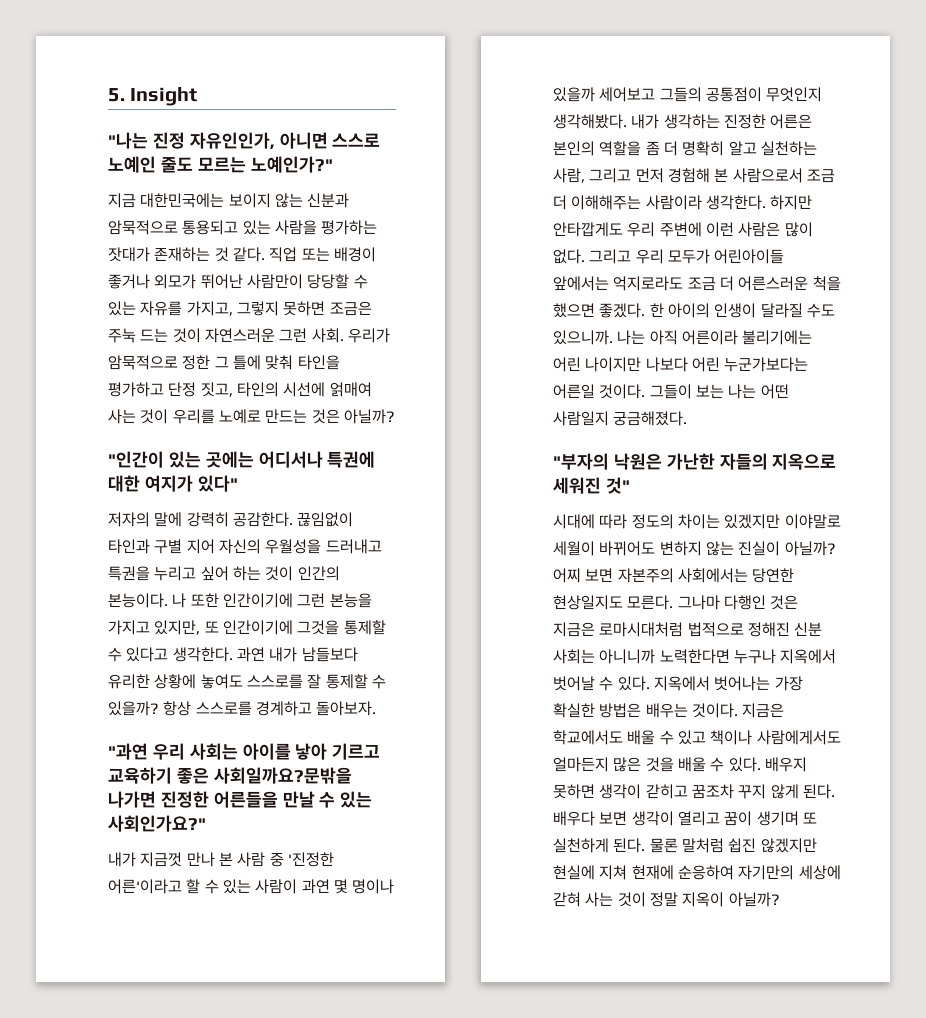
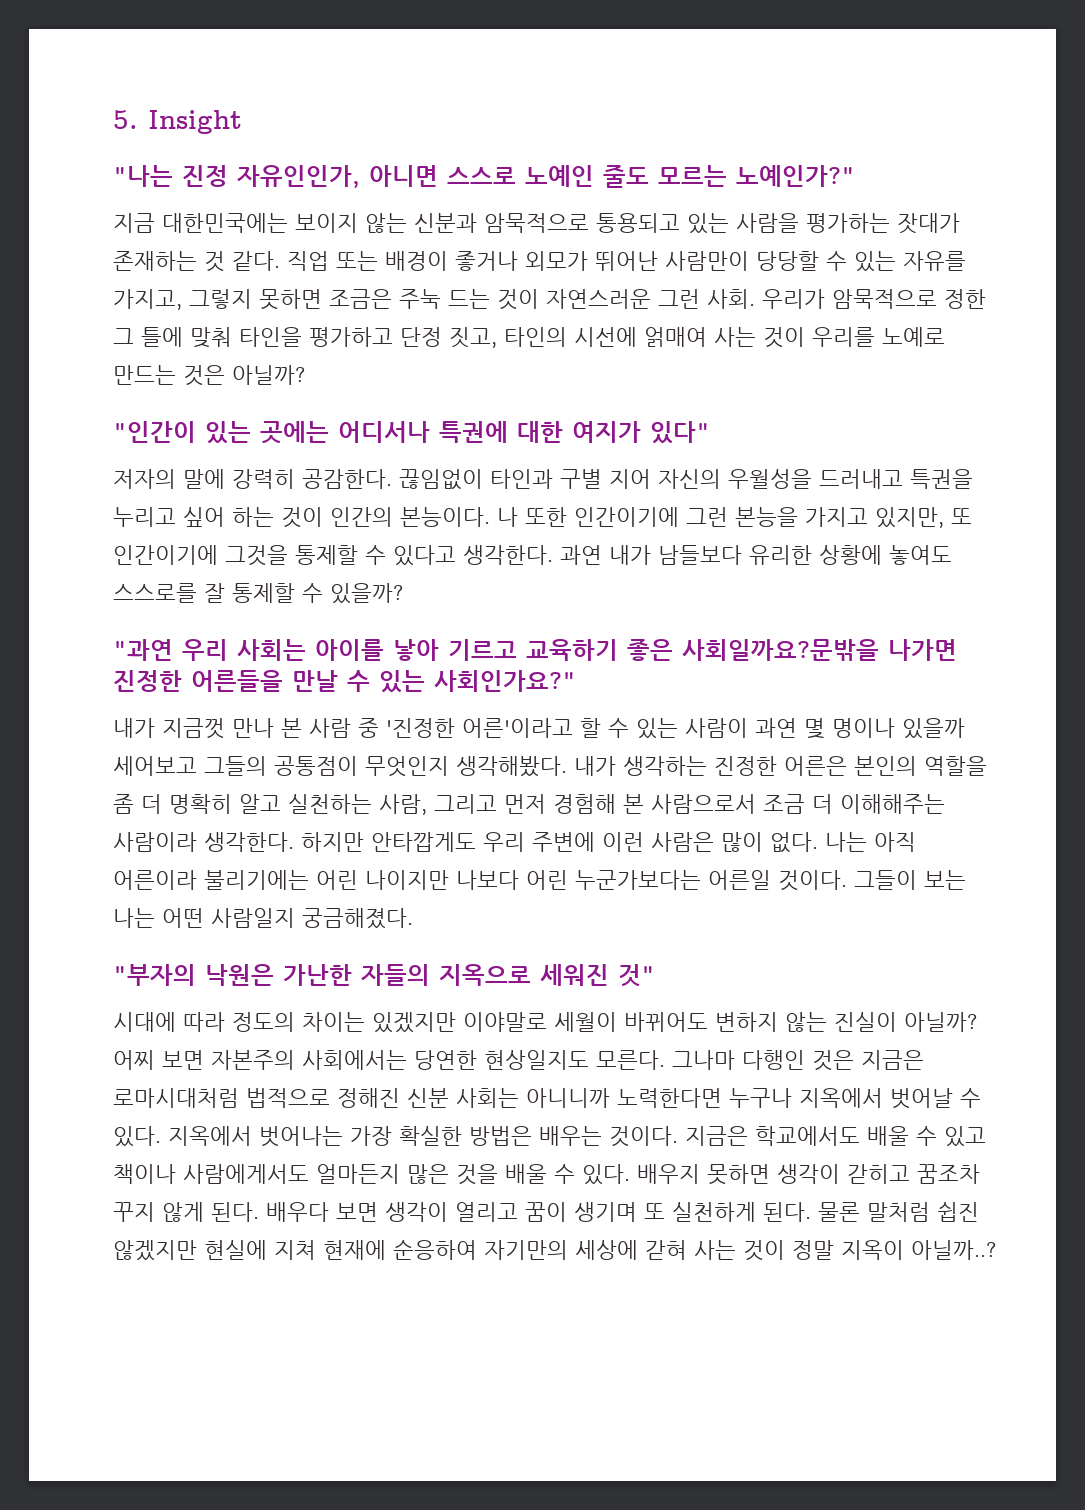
- 항상 스스로를 경계하고 돌아보자.
- 그리고 우리 모두가 어린아이들 앞에서는 억지로라도 조금 더 어른스러운 척을 했으면 좋겠다. 한 아이의 인생이 달라질 수도 있으니까.
- 물론 말처럼 쉽진 않겠지만 현실에 지쳐 현재에 순응하여 자기만의 세상에 갇혀 사는 것이 정말 지옥이 아닐까?
+ 물론 말처럼 쉽진 않겠지만 현실에 지쳐 현재에 순응하여 자기만의 세상에 갇혀 사는 것이 정말 지옥이 아닐까..?

